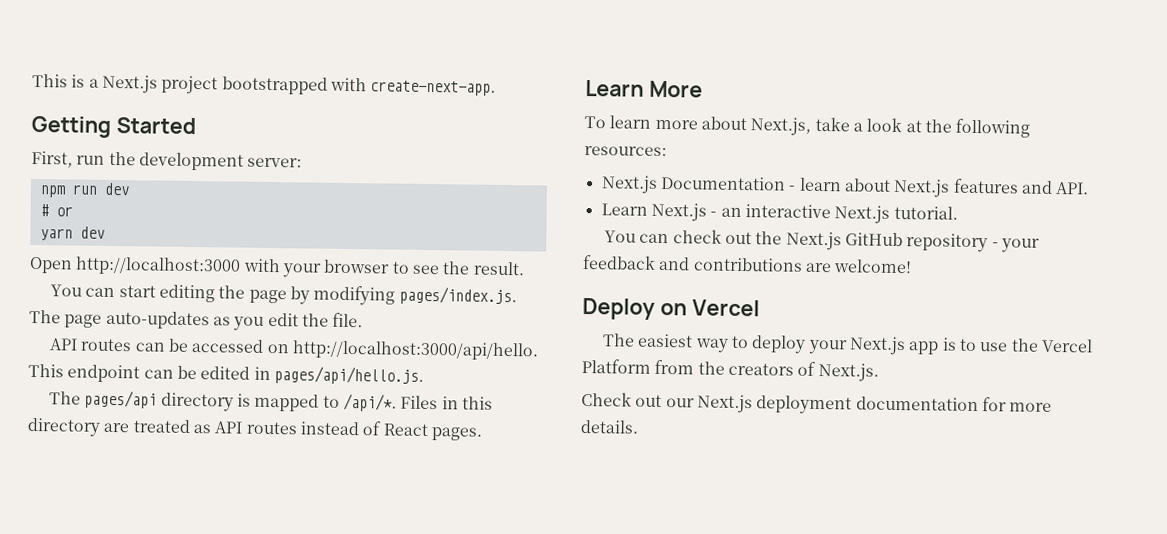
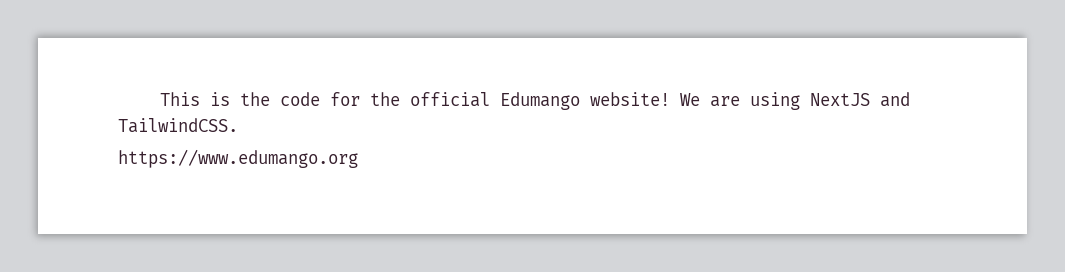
- This is a Next.js project bootstrapped with create-next-app.
- Getting Started
- First, run the development server:
- npm run dev
- # or
- yarn dev
- Open http://localhost:3000 with your browser to see the result.
- You can start editing the page by modifying pages/index.js. The page auto-updates as you edit the file.
- API routes can be accessed on http://localhost:3000/api/hello. This endpoint can be edited in pages/api/hello.js.
- The pages/api directory is mapped to /api/*. Files in this directory are treated as API routes instead of React pages.
- Learn More
- To learn more about Next.js, take a look at the following resources:
- Next.js Documentation - learn about Next.js features and API.
- Learn Next.js - an interactive Next.js tutorial.
- You can check out the Next.js GitHub repository - your feedback and contributions are welcome!
- Deploy on Vercel
- The easiest way to deploy your Next.js app is to use the Vercel Platform from the creators of Next.js.
- Check out our Next.js deployment documentation for more details.
+ This is the code for the official Edumango website! We are using NextJS and TailwindCSS.
+ https://www.edumango.org

